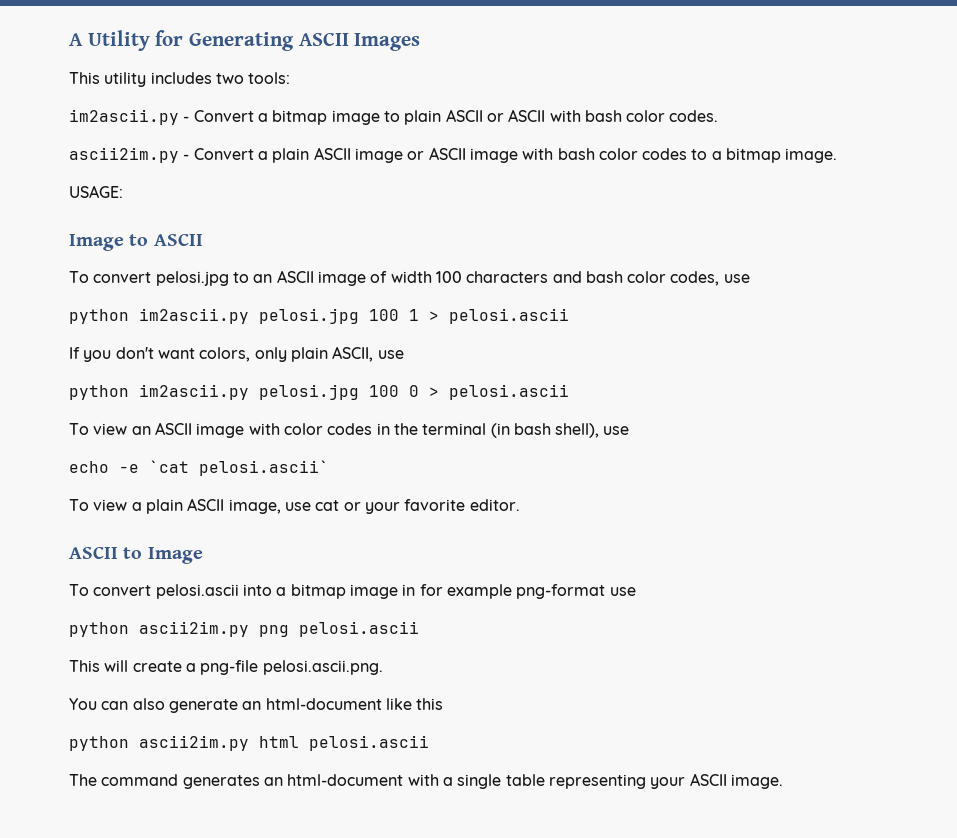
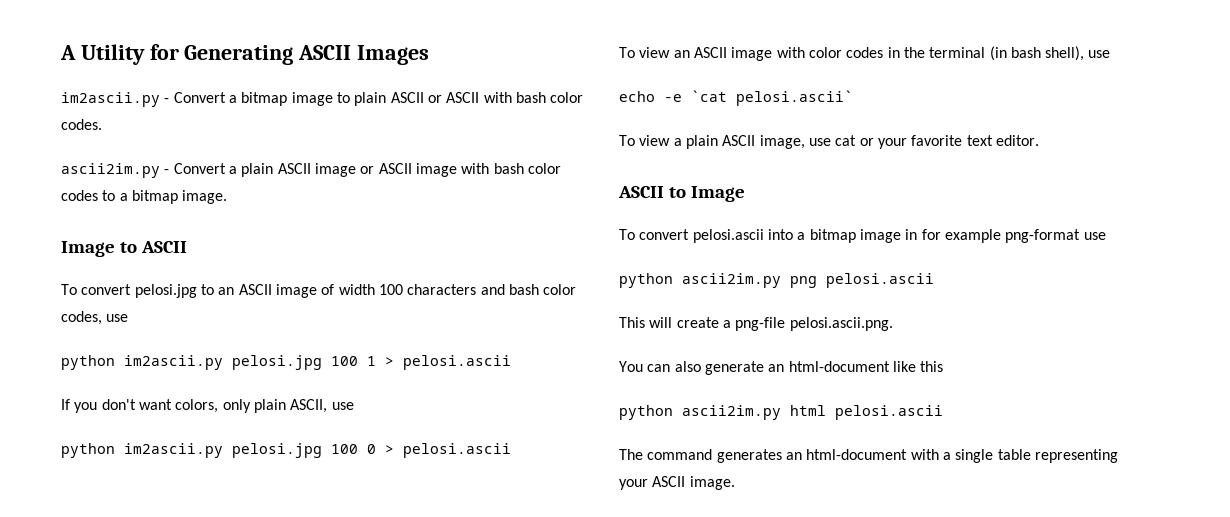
- This utility includes two tools:
- USAGE:
- To view a plain ASCII image, use cat or your favorite editor.
+ To view a plain ASCII image, use cat or your favorite text editor.

